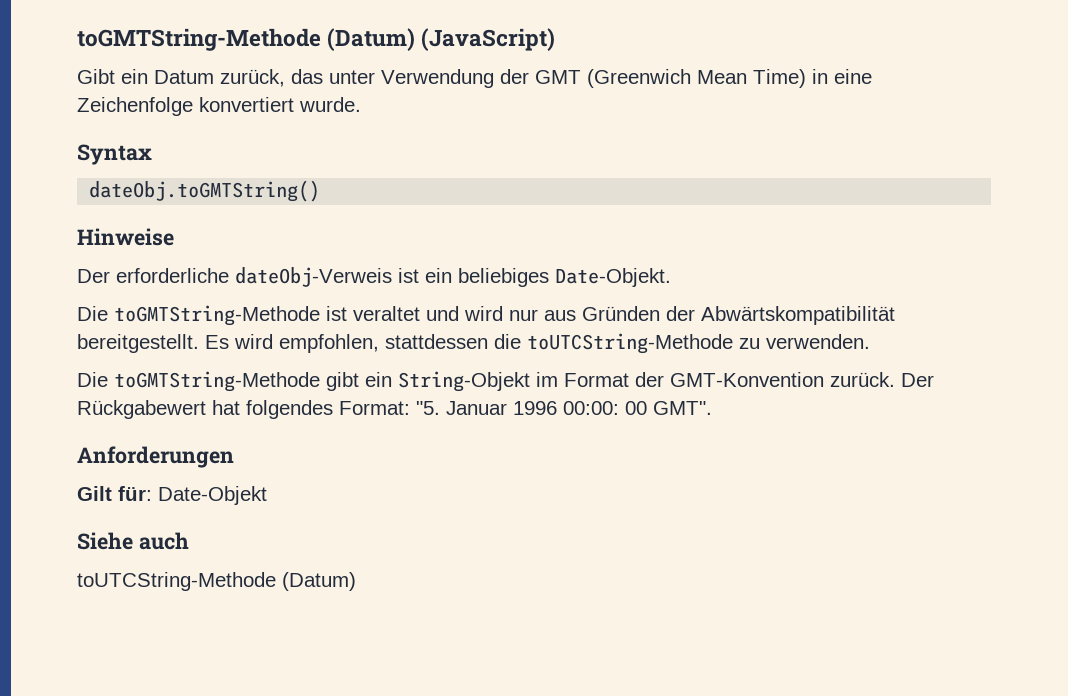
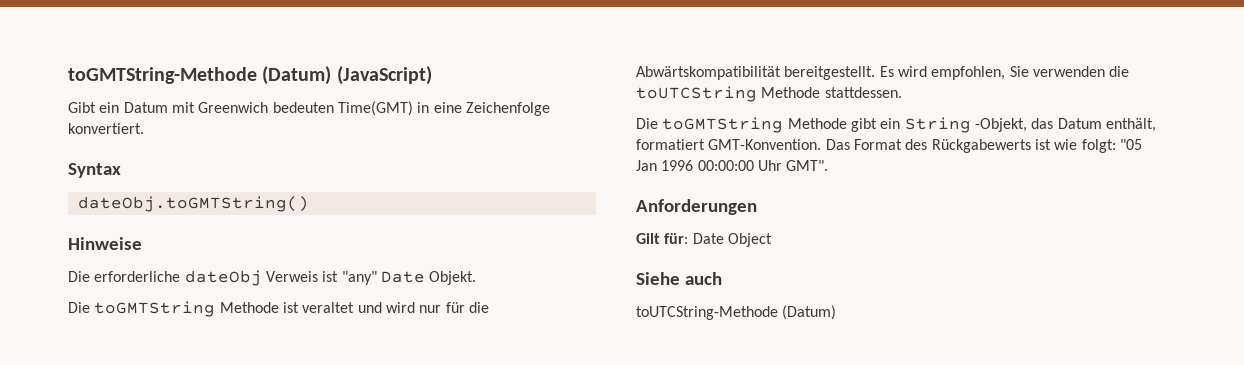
- Gibt ein Datum zurück, das unter Verwendung der GMT (Greenwich Mean Time) in eine Zeichenfolge konvertiert wurde.
+ Gibt ein Datum mit Greenwich bedeuten Time(GMT) in eine Zeichenfolge konvertiert.
- Der erforderliche dateObj-Verweis ist ein beliebiges Date-Objekt.
- Die toGMTString-Methode ist veraltet und wird nur aus Gründen der Abwärtskompatibilität bereitgestellt.
+ Die erforderliche dateObj Verweis ist "any" Date Objekt.
+ Die toGMTString Methode ist veraltet und wird nur für die Abwärtskompatibilität bereitgestellt.
- Es wird empfohlen, stattdessen die toUTCString-Methode zu verwenden.
- Die toGMTString-Methode gibt ein String-Objekt im Format der GMT-Konvention zurück. Der Rückgabewert hat folgendes Format: "5. Januar 1996 00:00: 00 GMT".
+ Es wird empfohlen, Sie verwenden die toUTCString Methode stattdessen.
+ Die toGMTString Methode gibt ein String -Objekt, das Datum enthält, formatiert GMT-Konvention. Das Format des Rückgabewerts ist wie folgt: "05 Jan 1996 00:00:00 Uhr GMT".
- Gilt für: Date-Objekt
+ Gilt für: Date Object

